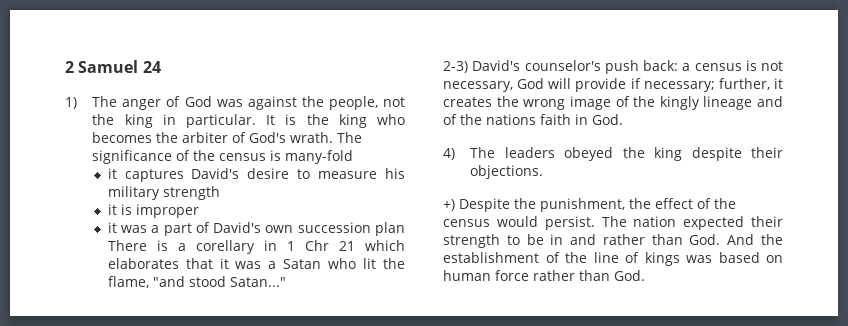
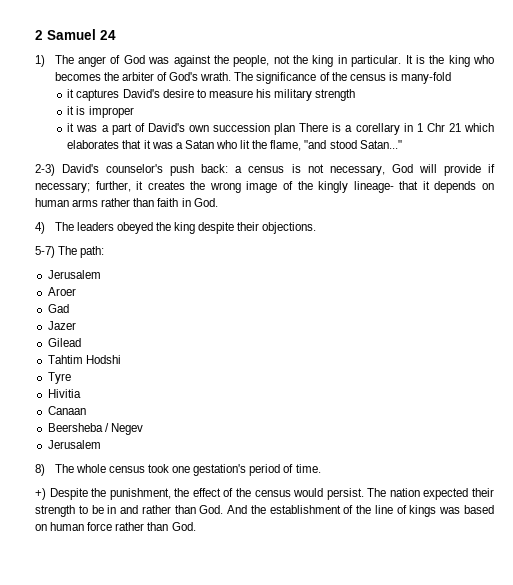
- 2-3) David's counselor's push back: a census is not necessary, God will provide if necessary; further, it creates the wrong image of the kingly lineage and of the nations faith in God.
+ 2-3) David's counselor's push back: a census is not necessary, God will provide if necessary; further, it creates the wrong image of the kingly lineage- that it depends on human arms rather than faith in God.
+ 5-7) The path:
+ Jerusalem
+ Aroer
+ Gad
+ Jazer
+ Gilead
+ Tahtim Hodshi
+ Tyre
+ Hivitia
+ Canaan
+ Beersheba / Negev
+ Jerusalem
+ 8) The whole census took one gestation's period of time.

